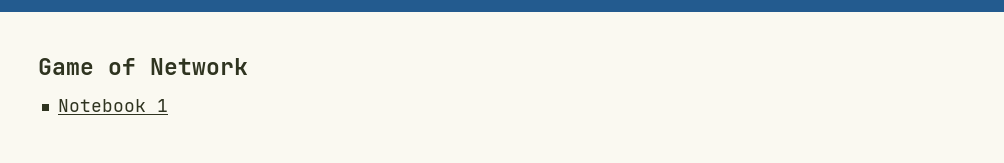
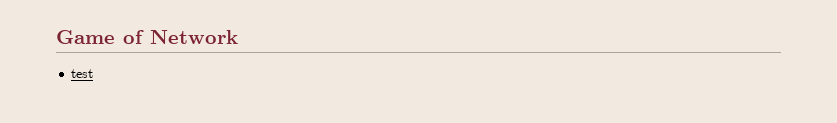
- Notebook 1
+ test

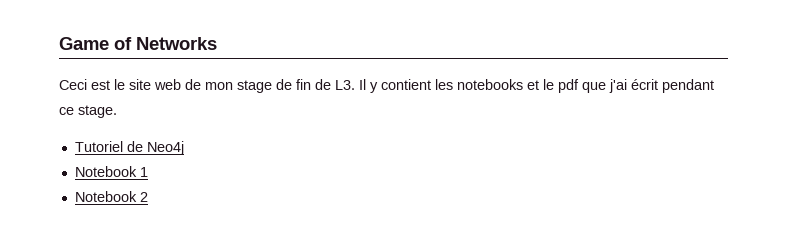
- Game of Network
- test
+ Game of Networks
+ Ceci est le site web de mon stage de fin de L3. Il y contient les notebooks et le pdf que j'ai écrit pendant ce stage.
+ Tutoriel de Neo4j
+ Notebook 1
+ Notebook 2

